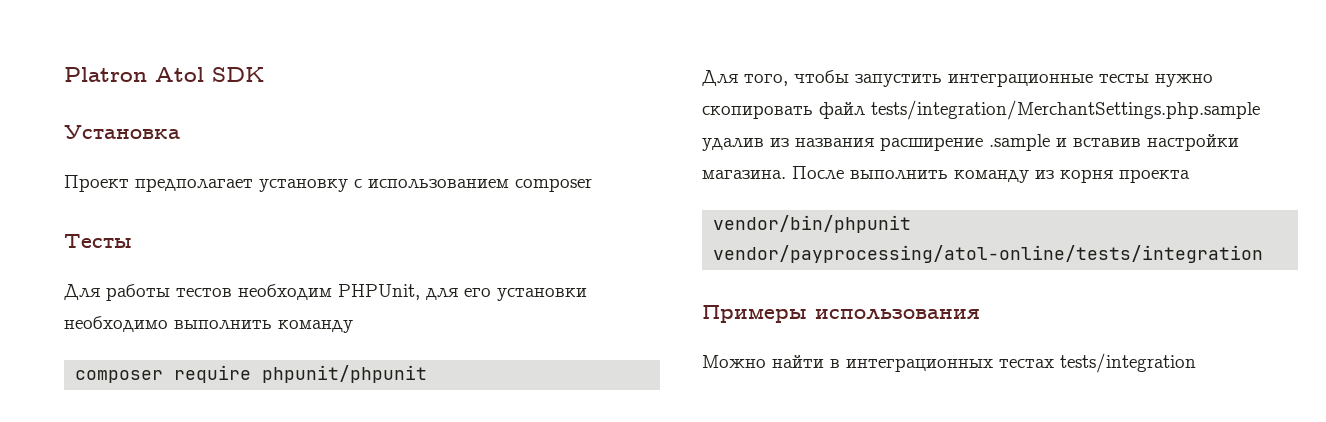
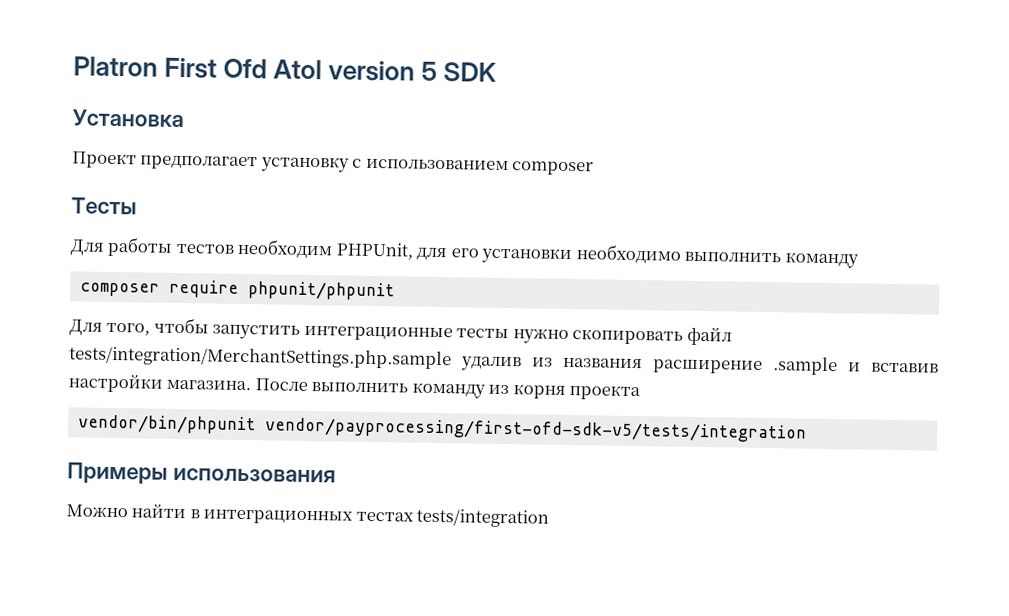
- Platron Atol SDK
+ Platron First Ofd Atol version 5 SDK
- vendor/bin/phpunit vendor/payprocessing/atol-online/tests/integration
+ vendor/bin/phpunit vendor/payprocessing/first-ofd-sdk-v5/tests/integration

